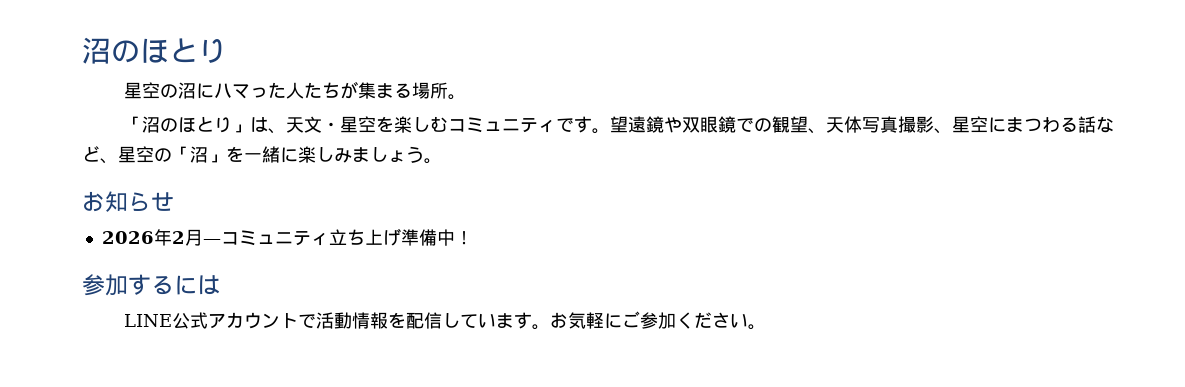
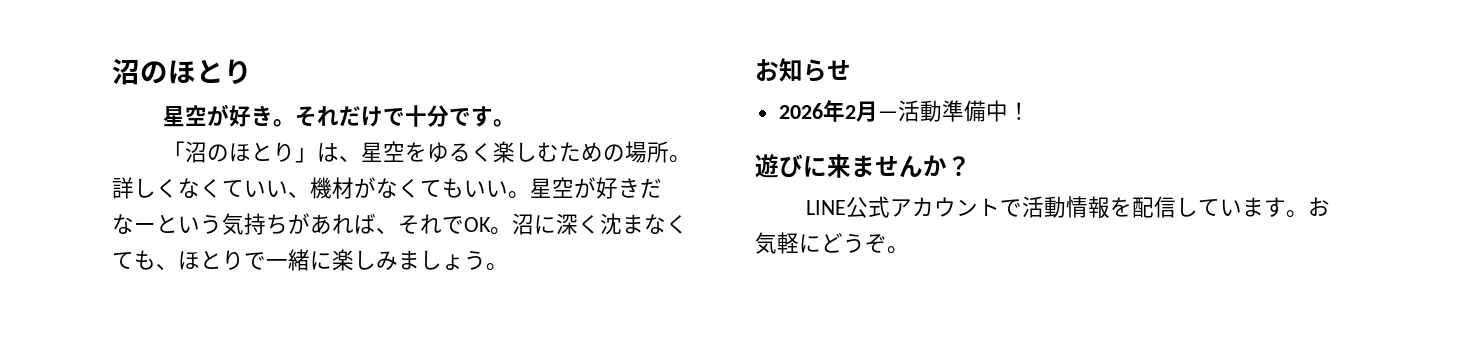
- 星空の沼にハマった人たちが集まる場所。
+ 星空が好き。それだけで十分です。
- 「沼のほとり」は、天文・星空を楽しむコミュニティです。望遠鏡や双眼鏡での観望、天体写真撮影、星空にまつわる話など、星空の「沼」を一緒に楽しみましょう。
+ 「沼のほとり」は、星空をゆるく楽しむための場所。詳しくなくていい、機材がなくてもいい。星空が好きだなーという気持ちがあれば、それでOK。沼に深く沈まなくても、ほとりで一緒に楽しみましょう。
- 2026年2月—コミュニティ立ち上げ準備中！
- 参加するには
+ 2026年2月—活動準備中！
+ 遊びに来ませんか？
- お気軽にご参加ください。
+ お気軽にどうぞ。

